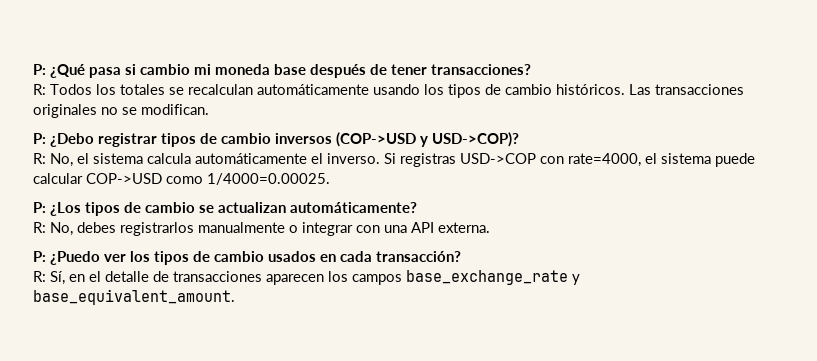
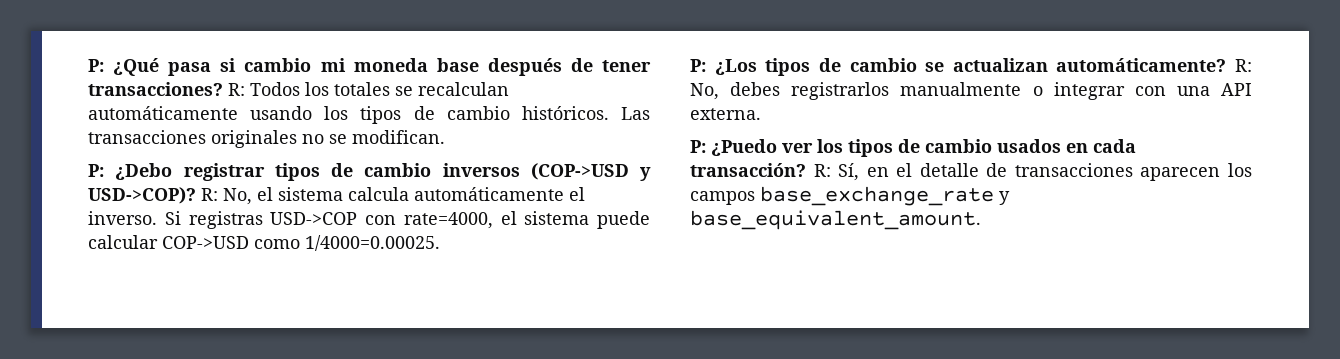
- P: ¿Qué pasa si cambio mi moneda base después de tener transacciones?
- R: Todos los totales se recalculan automáticamente usando los tipos de cambio históricos.
+ P: ¿Qué pasa si cambio mi moneda base después de tener transacciones? R: Todos los totales se recalculan automáticamente usando los tipos de cambio históricos.
- P: ¿Debo registrar tipos de cambio inversos (COP->USD y USD->COP)?
- R: No, el sistema calcula automáticamente el inverso.
+ P: ¿Debo registrar tipos de cambio inversos (COP->USD y USD->COP)? R: No, el sistema calcula automáticamente el inverso.
- P: ¿Los tipos de cambio se actualizan automáticamente?
- R: No, debes registrarlos manualmente o integrar con una API externa.
+ P: ¿Los tipos de cambio se actualizan automáticamente? R: No, debes registrarlos manualmente o integrar con una API externa.
- P: ¿Puedo ver los tipos de cambio usados en cada transacción?
- R: Sí, en el detalle de transacciones aparecen los campos base_exchange_rate y base_equivalent_amount.
+ P: ¿Puedo ver los tipos de cambio usados en cada transacción? R: Sí, en el detalle de transacciones aparecen los campos base_exchange_rate y base_equivalent_amount.

